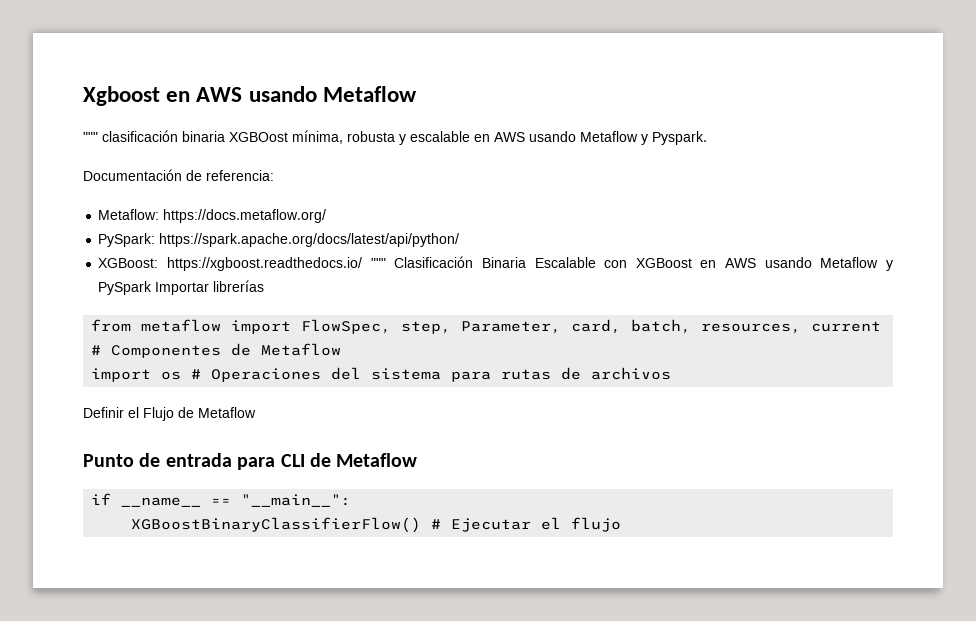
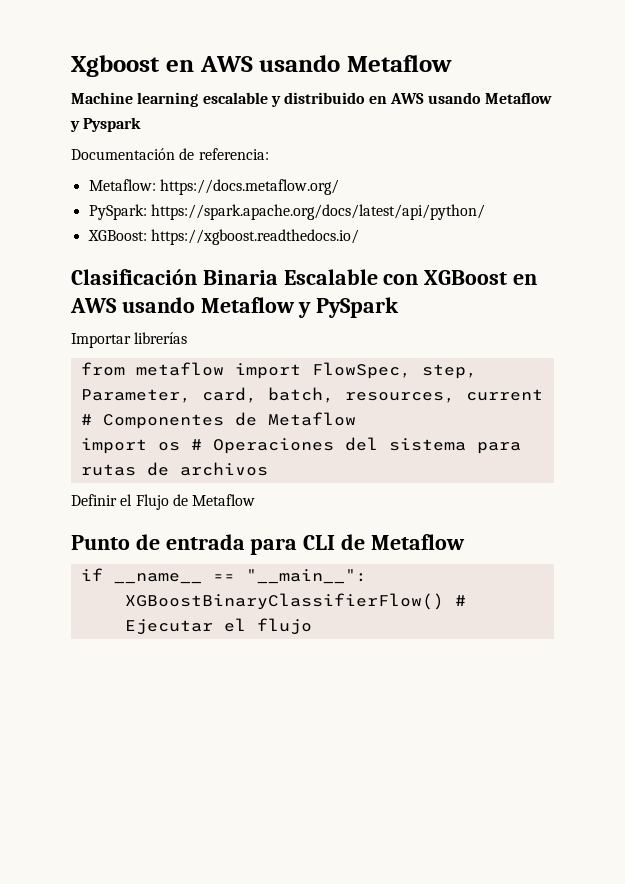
- """ clasificación binaria XGBOost mínima, robusta y escalable en AWS usando Metaflow y Pyspark.
+ Machine learning escalable y distribuido en AWS usando Metaflow y Pyspark
- XGBoost: https://xgboost.readthedocs.io/ """ Clasificación Binaria Escalable con XGBoost en AWS usando Metaflow y PySpark Importar librerías
+ XGBoost: https://xgboost.readthedocs.io/
+ Clasificación Binaria Escalable con XGBoost en AWS usando Metaflow y PySpark
+ Importar librerías

